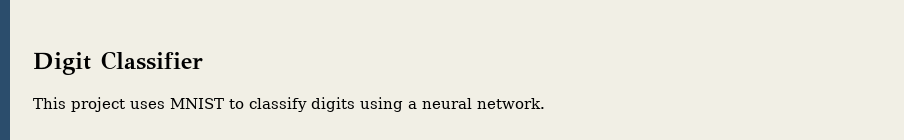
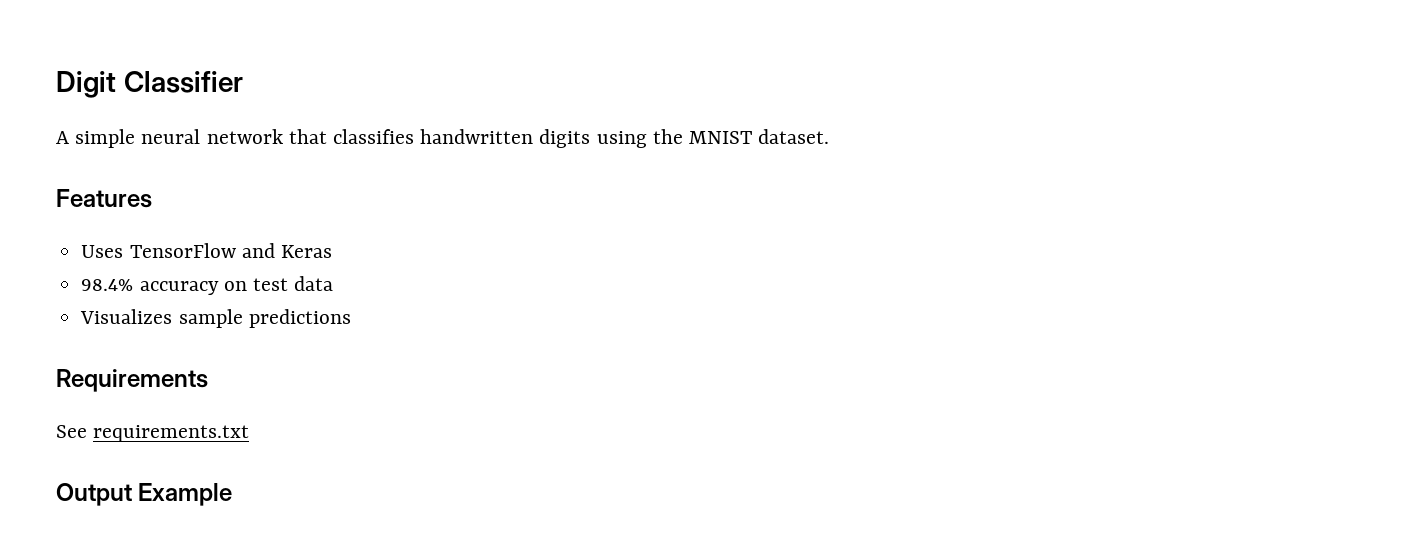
- This project uses MNIST to classify digits using a neural network.
+ A simple neural network that classifies handwritten digits using the MNIST dataset.
+ Features
+ Uses TensorFlow and Keras
+ 98.4% accuracy on test data
+ Visualizes sample predictions
+ Requirements
+ See requirements.txt
+ Output Example

